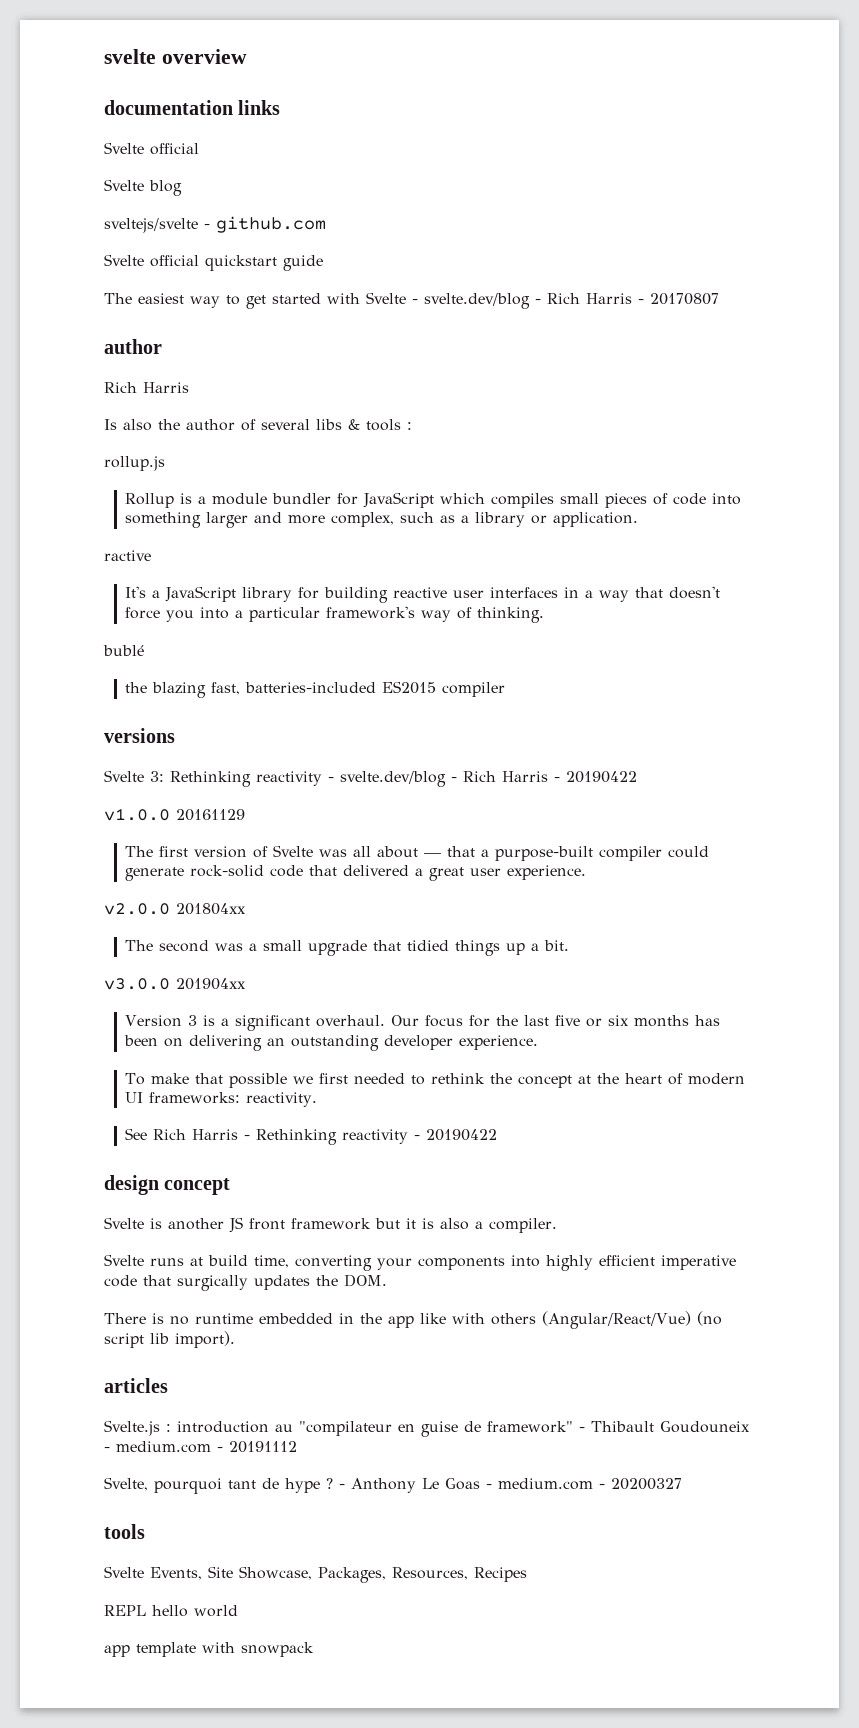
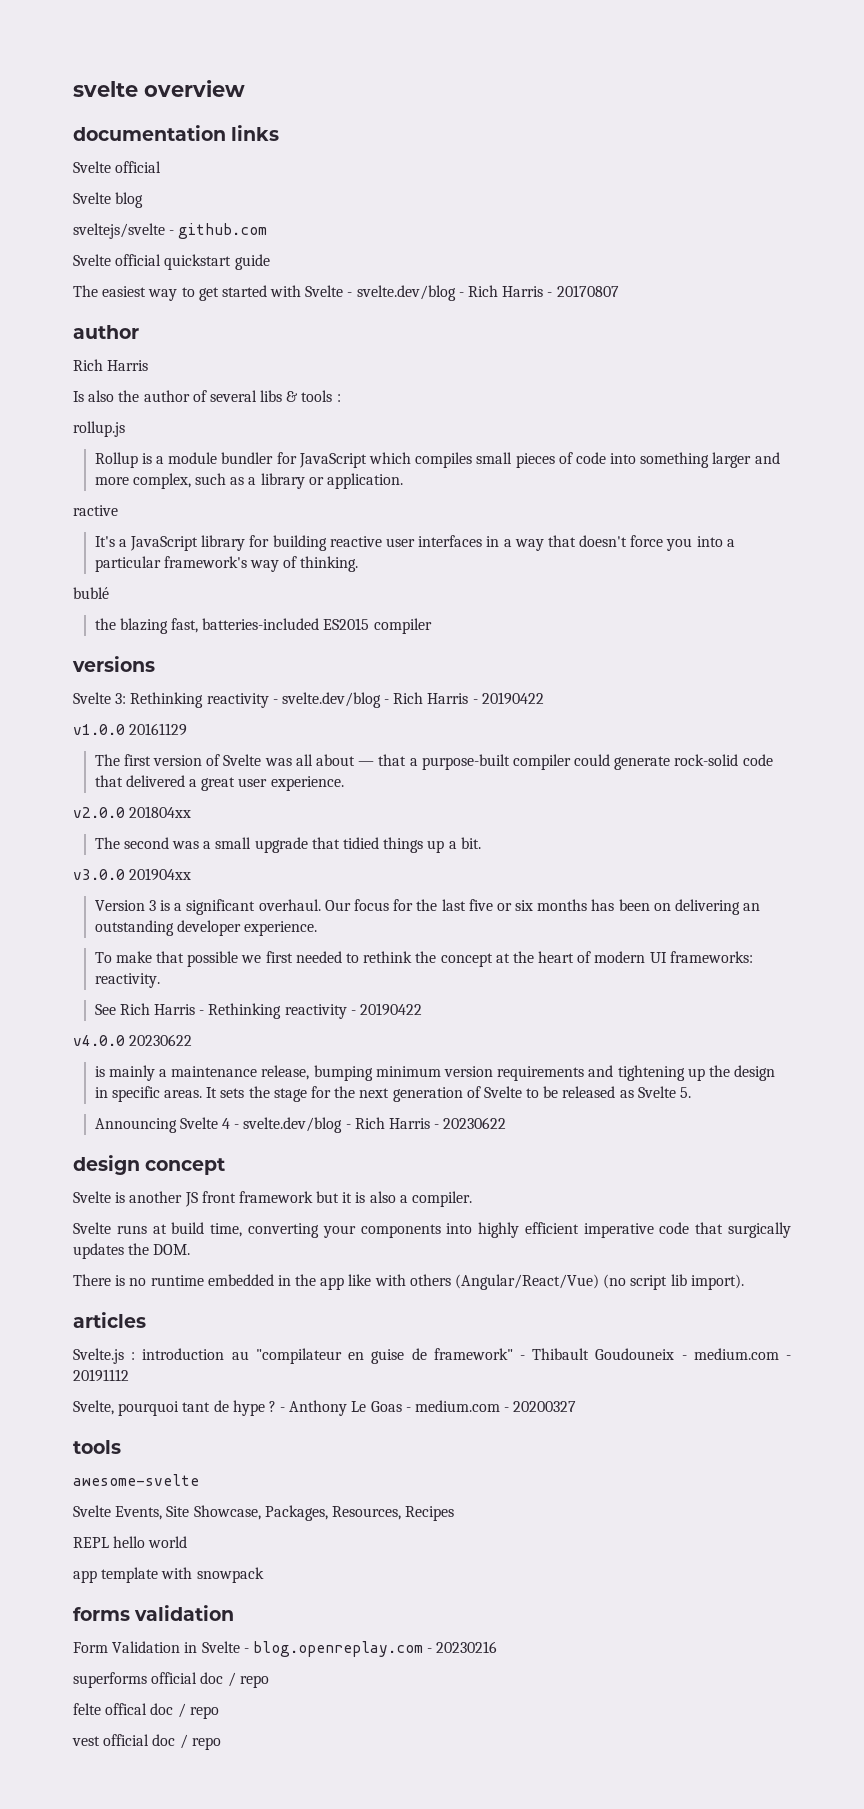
+ v4.0.0 20230622
+ is mainly a maintenance release, bumping minimum version requirements and tightening up the design in specific areas. It sets the stage for the next generation of Svelte to be released as Svelte 5.
+ Announcing Svelte 4 - svelte.dev/blog - Rich Harris - 20230622
+ awesome-svelte
+ forms validation
+ Form Validation in Svelte - blog.openreplay.com - 20230216
+ superforms official doc / repo
+ felte offical doc / repo
+ vest official doc / repo

